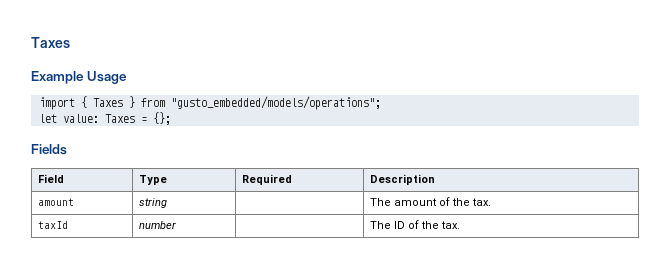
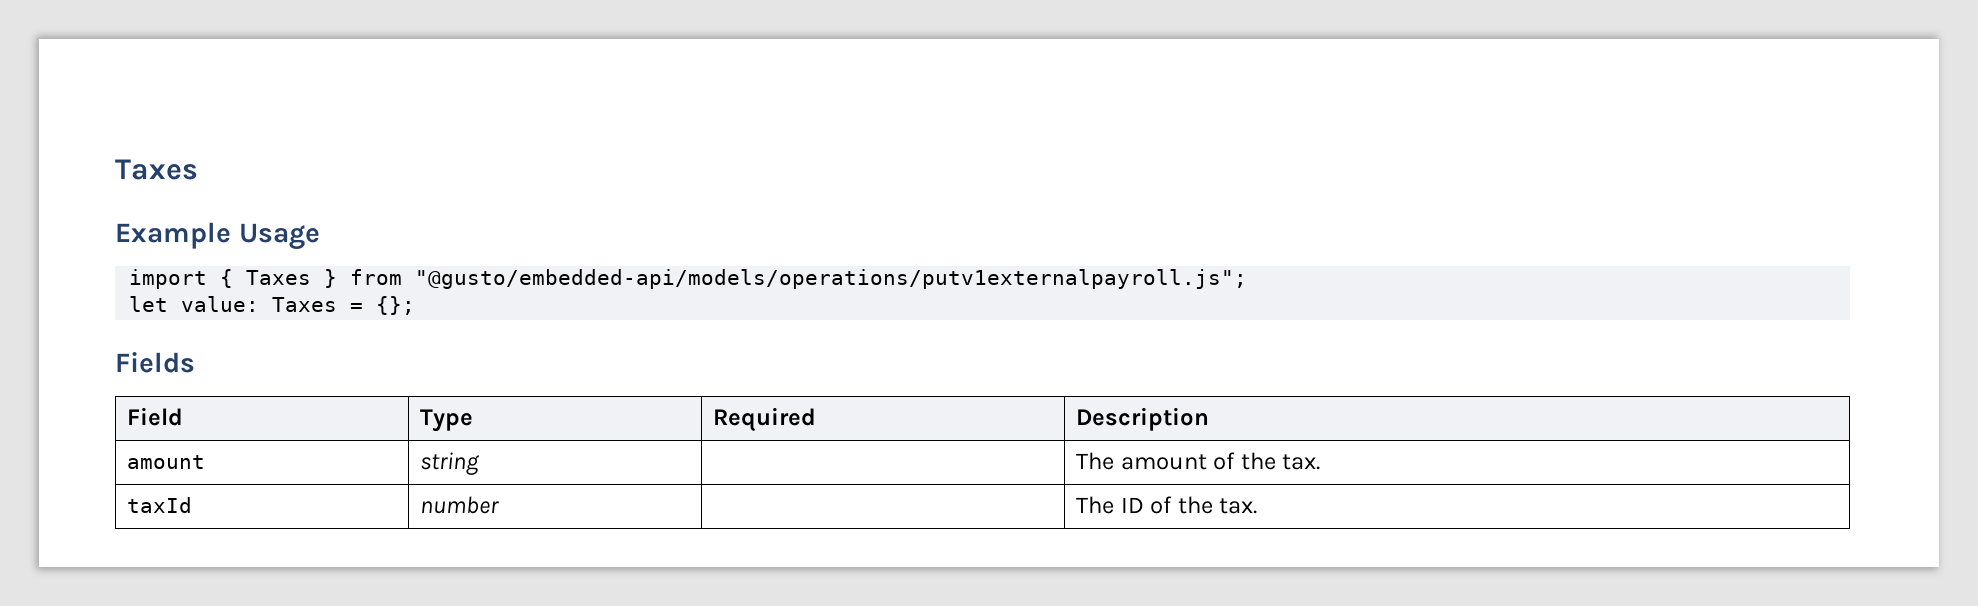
- import { Taxes } from "gusto_embedded/models/operations";
+ import { Taxes } from "@gusto/embedded-api/models/operations/putv1externalpayroll.js";

